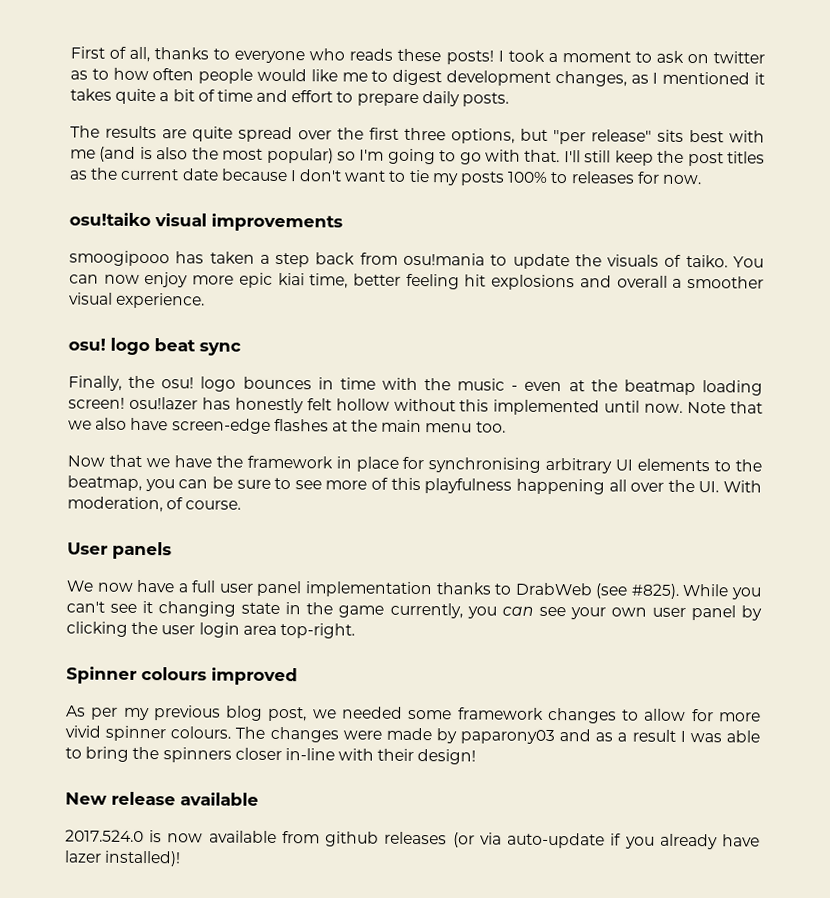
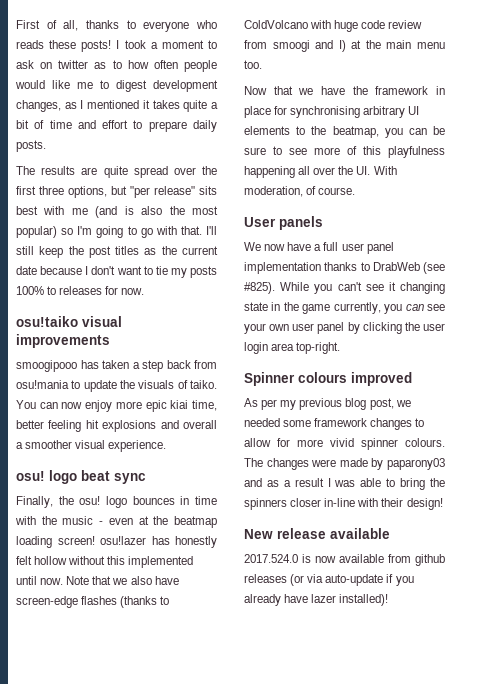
- Note that we also have screen-edge flashes at the main menu too.
+ Note that we also have screen-edge flashes (thanks to ColdVolcano with huge code review from smoogi and I) at the main menu too.

